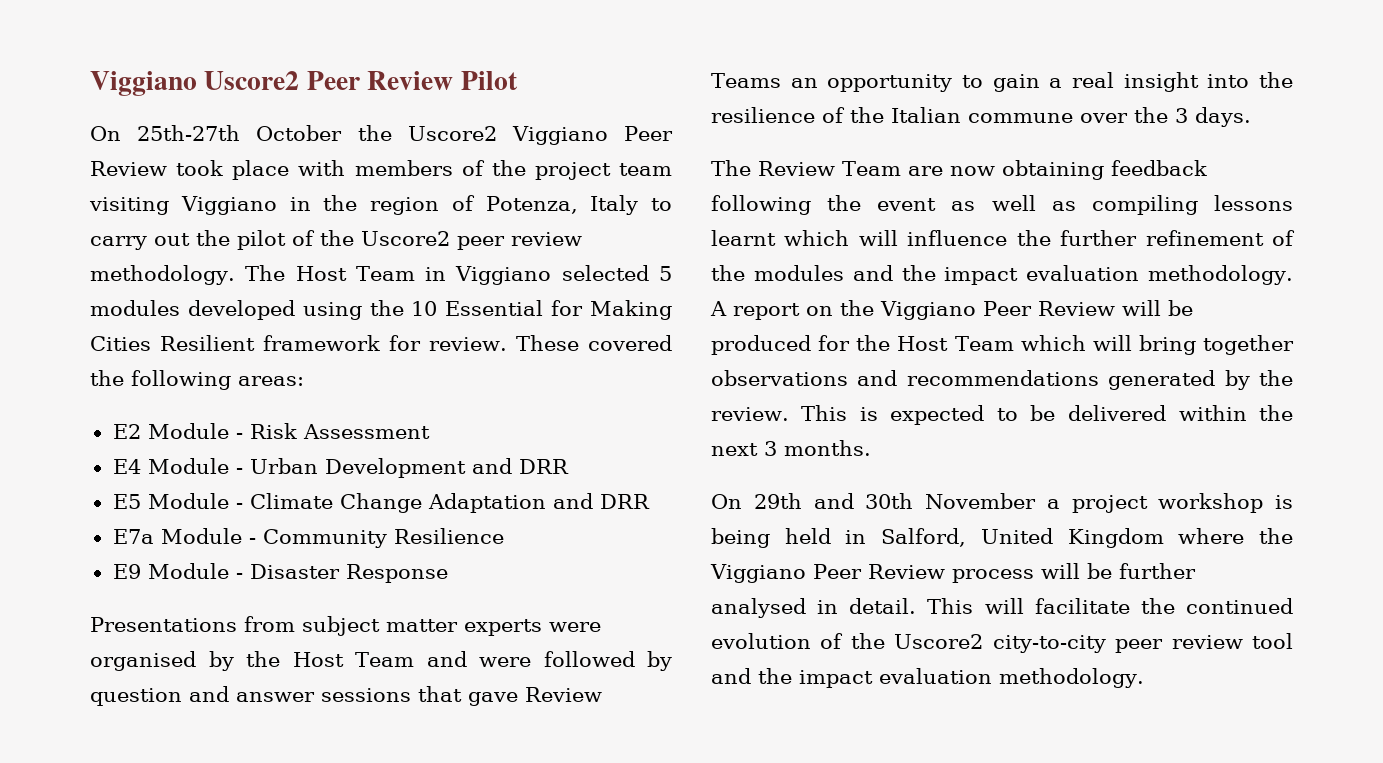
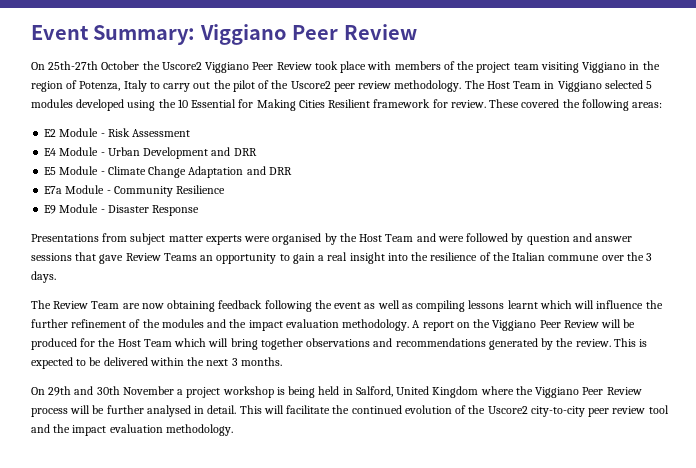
- Viggiano Uscore2 Peer Review Pilot
+ Event Summary: Viggiano Peer Review

